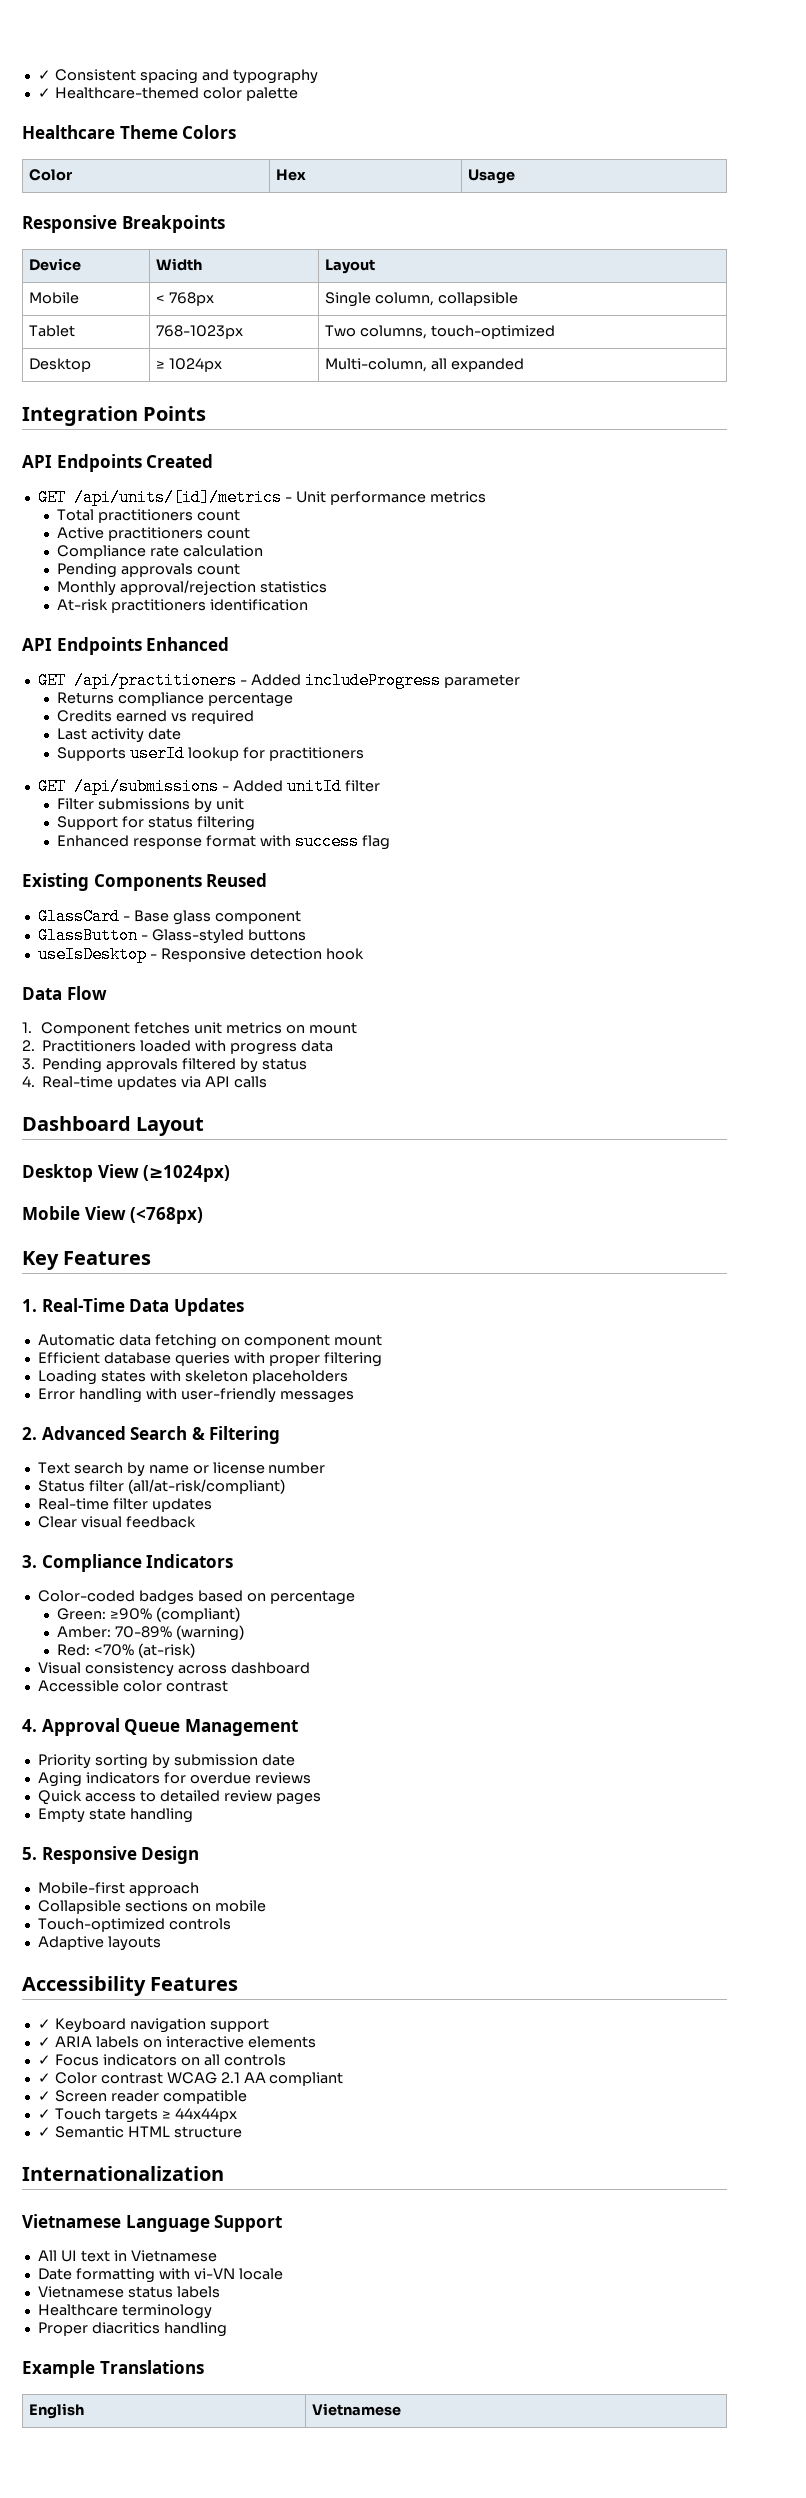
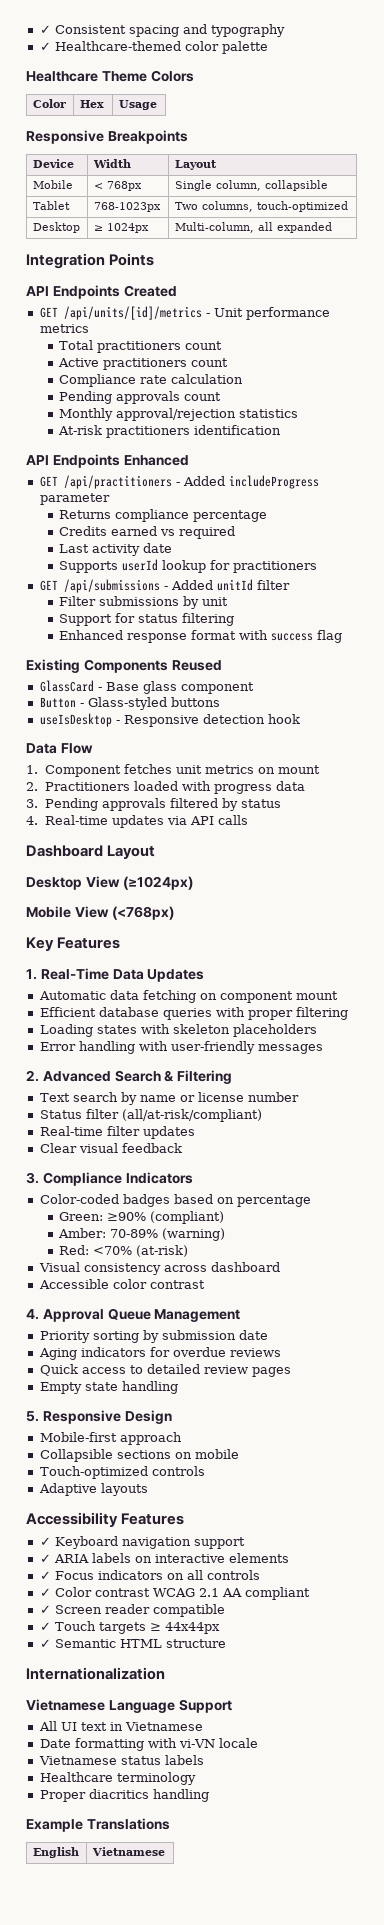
- GlassButton - Glass-styled buttons
+ Button - Glass-styled buttons

